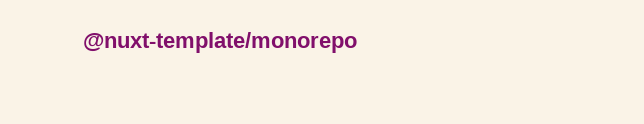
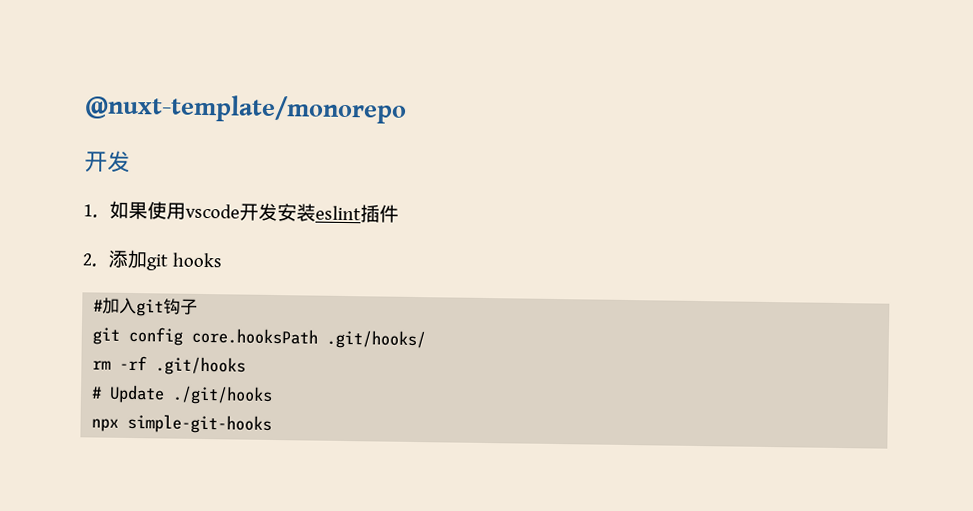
  @nuxt-template/monorepo
+ 开发
+ 1.如果使用vscode开发安装eslint插件
+ 2.添加git hooks
+ #加入git钩子
+ git config core.hooksPath .git/hooks/
+ rm -rf .git/hooks
+ # Update ./git/hooks
+ npx simple-git-hooks

